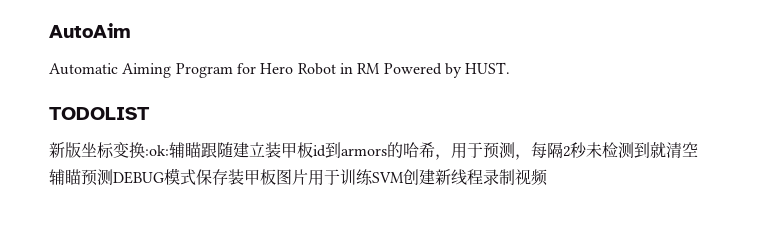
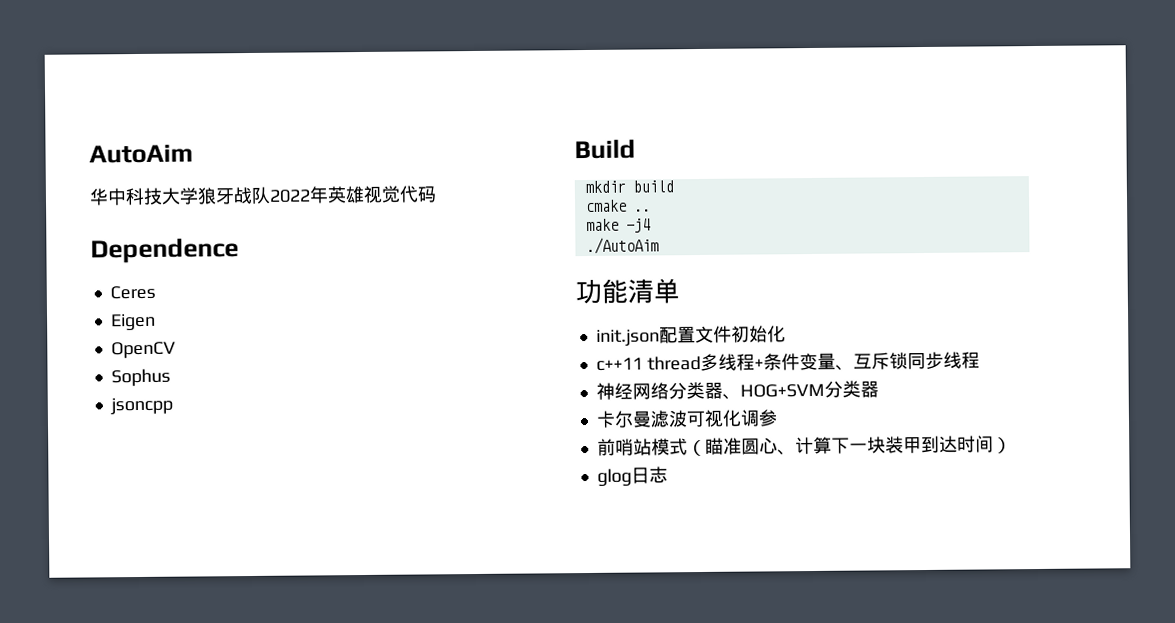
- Automatic Aiming Program for Hero Robot in RM Powered by HUST.
- TODOLIST
- 新版坐标变换:ok:辅瞄跟随建立装甲板id到armors的哈希，用于预测，每隔2秒未检测到就清空辅瞄预测DEBUG模式保存装甲板图片用于训练SVM创建新线程录制视频
+ 华中科技大学狼牙战队2022年英雄视觉代码
+ Dependence
+ Ceres
+ Eigen
+ OpenCV
+ Sophus
+ jsoncpp
+ Build
+ mkdir build
+ cmake ..
+ make -j4
+ ./AutoAim
+ 功能清单
+ init.json配置文件初始化
+ c++11 thread多线程+条件变量、互斥锁同步线程
+ 神经网络分类器、HOG+SVM分类器
+ 卡尔曼滤波可视化调参
+ 前哨站模式（瞄准圆心、计算下一块装甲到达时间）
+ glog日志

